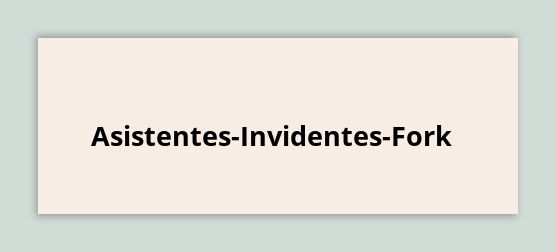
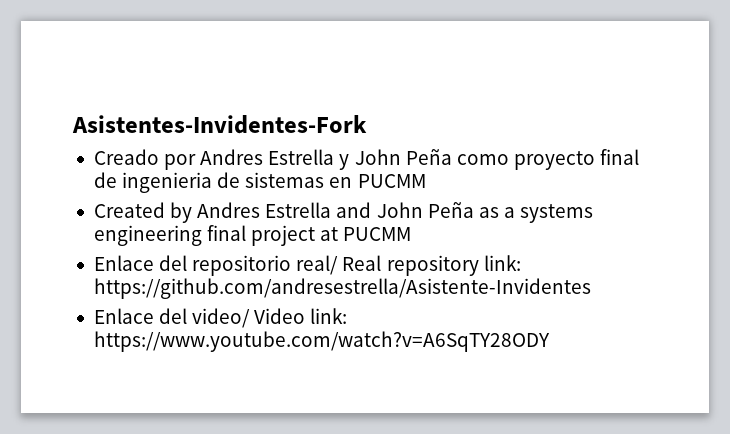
+ Creado por Andres Estrella y John Peña como proyecto final de ingenieria de sistemas en PUCMM
+ Created by Andres Estrella and John Peña as a systems engineering final project at PUCMM
+ Enlace del repositorio real/ Real repository link: https://github.com/andresestrella/Asistente-Invidentes
+ Enlace del video/ Video link: https://www.youtube.com/watch?v=A6SqTY28ODY

